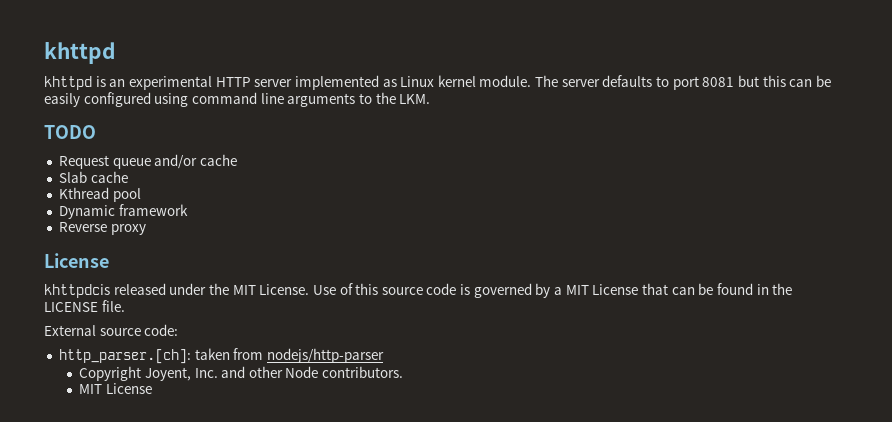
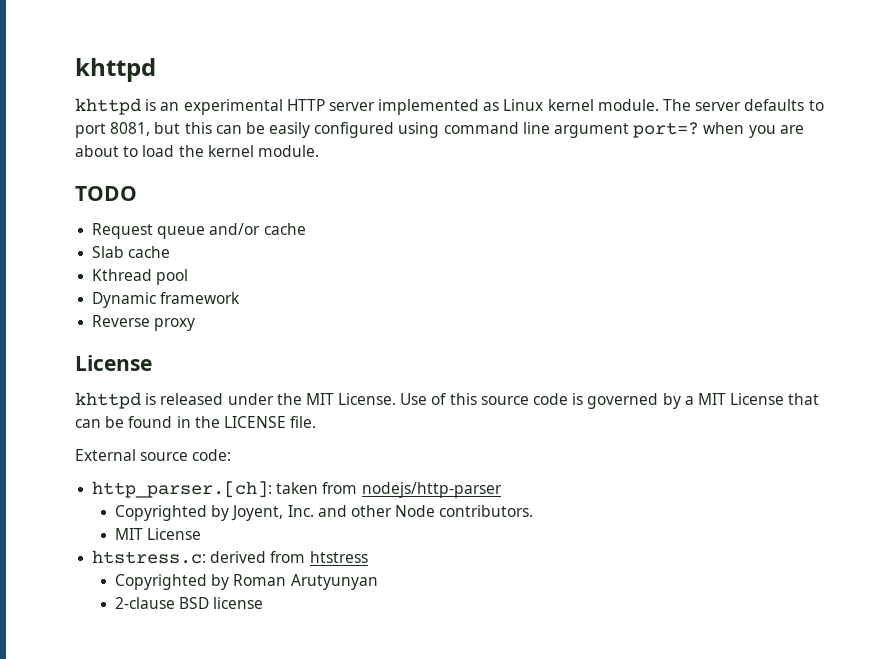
- The server defaults to port 8081 but this can be easily configured using command line arguments to the LKM.
+ The server defaults to port 8081, but this can be easily configured using command line argument port=? when you are about to load the kernel module.
- khttpdcis released under the MIT License.
+ khttpd is released under the MIT License.
- Copyright Joyent, Inc. and other Node contributors.
+ Copyrighted by Joyent, Inc. and other Node contributors.
+ htstress.c: derived from htstress
+ Copyrighted by Roman Arutyunyan
+ 2-clause BSD license

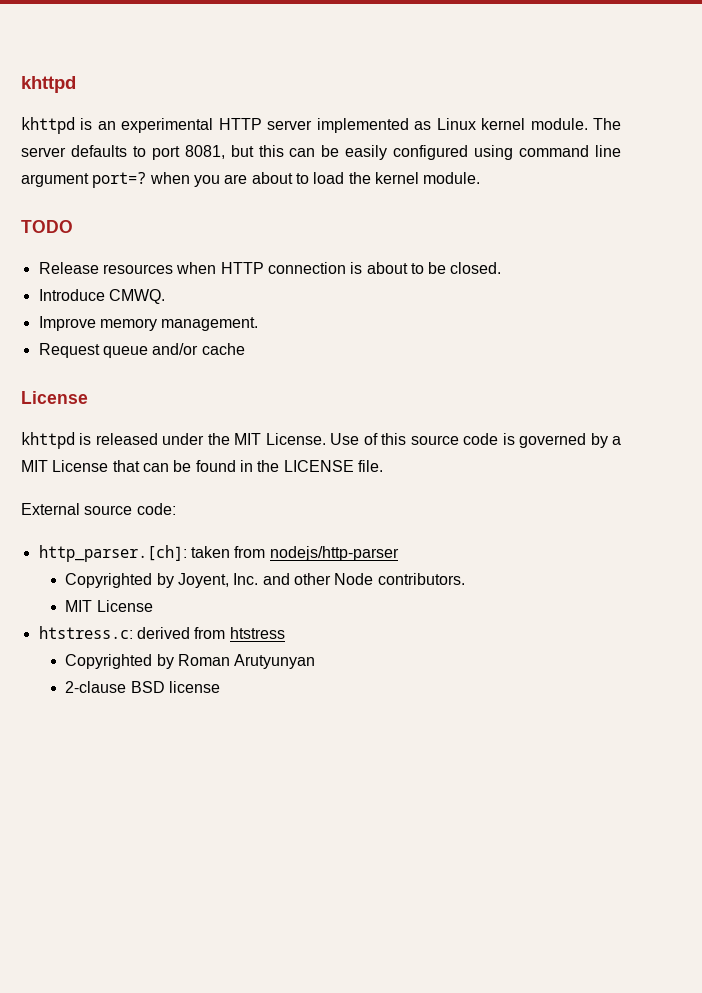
+ Release resources when HTTP connection is about to be closed.
+ Introduce CMWQ.
+ Improve memory management.
  Request queue and/or cache
- Slab cache
- Kthread pool
- Dynamic framework
- Reverse proxy

